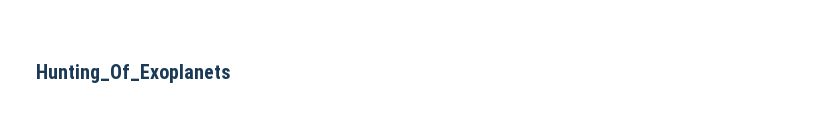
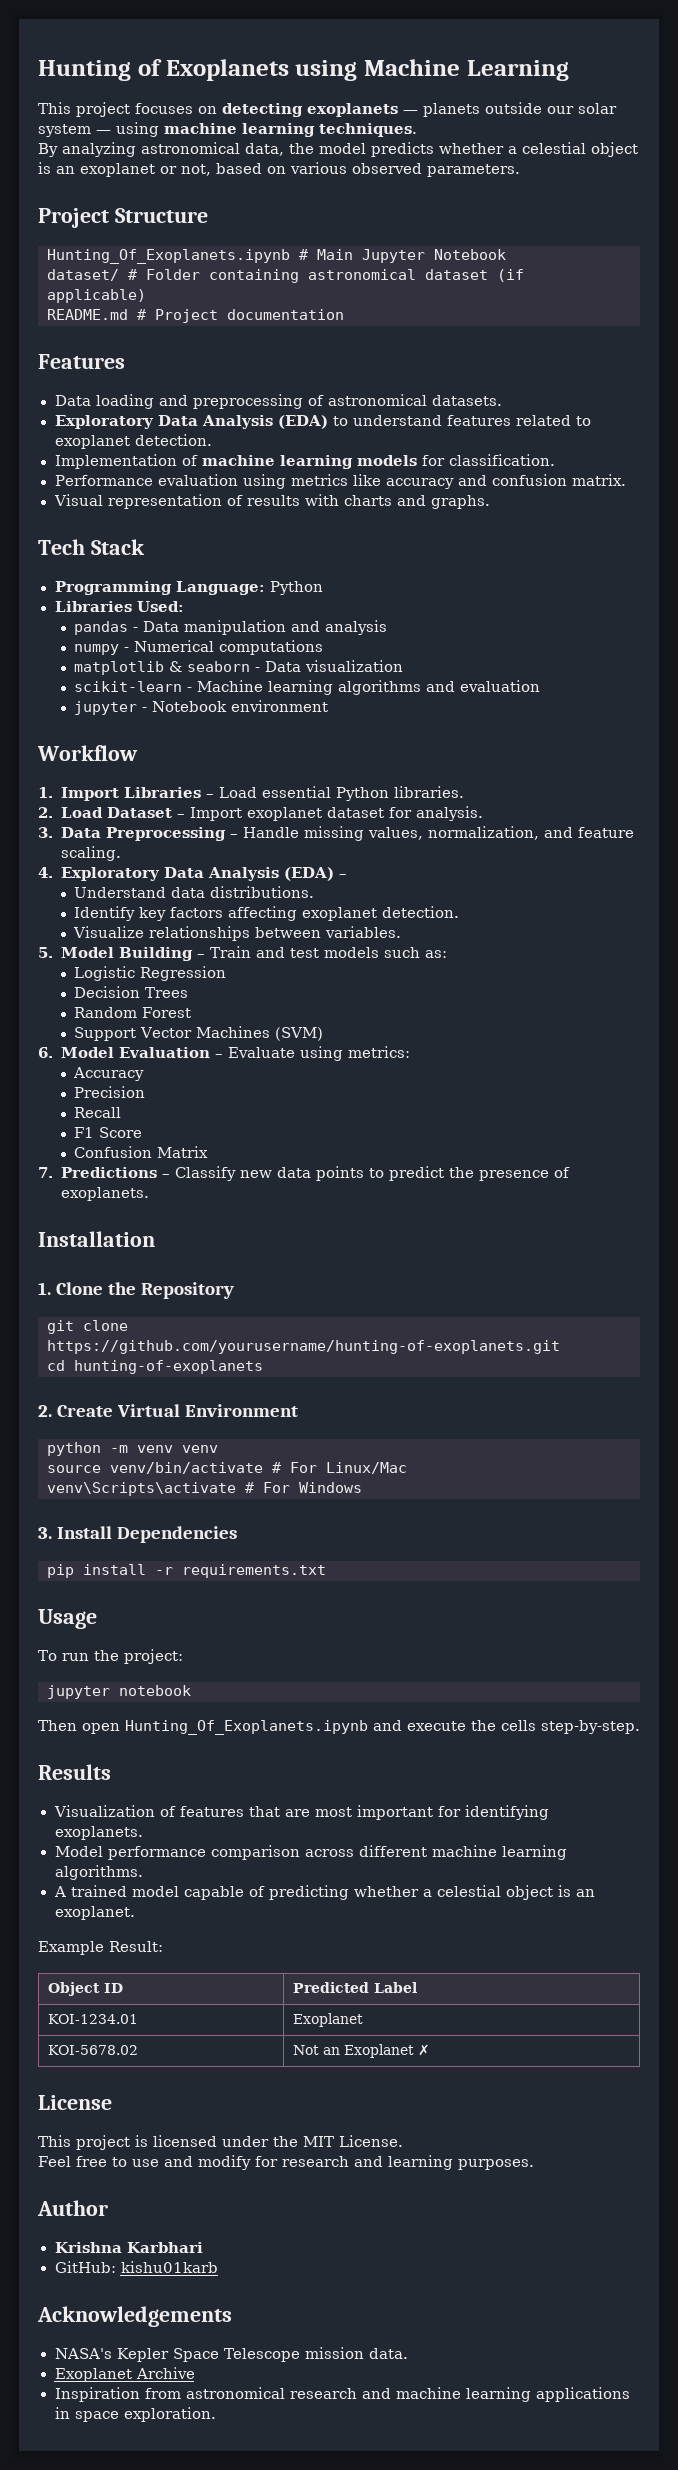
- Hunting_Of_Exoplanets
+ Hunting of Exoplanets using Machine Learning
+ This project focuses on detecting exoplanets — planets outside our solar system — using machine learning techniques.
+ By analyzing astronomical data, the model predicts whether a celestial object is an exoplanet or not, based on various observed parameters.
+ Project Structure
+ Hunting_Of_Exoplanets.ipynb # Main Jupyter Notebook
+ dataset/ # Folder containing astronomical dataset (if applicable)
+ README.md # Project documentation
+ Features
+ Data loading and preprocessing of astronomical datasets.
+ Exploratory Data Analysis (EDA) to understand features related to exoplanet detection.
+ Implementation of machine learning models for classification.
+ Performance evaluation using metrics like accuracy and confusion matrix.
+ Visual representation of results with charts and graphs.
+ Tech Stack
+ Programming Language: Python
+ Libraries Used:
+ pandas - Data manipulation and analysis
+ numpy - Numerical computations
+ matplotlib & seaborn - Data visualization
+ scikit-learn - Machine learning algorithms and evaluation
+ jupyter - Notebook environment
+ Workflow
+ 1. Import Libraries – Load essential Python libraries.
+ 2. Load Dataset – Import exoplanet dataset for analysis.
+ 3. Data Preprocessing – Handle missing values, normalization, and feature scaling.
+ 4. Exploratory Data Analysis (EDA) –
+ Understand data distributions.
+ Identify key factors affecting exoplanet detection.
+ Visualize relationships between variables.
+ 5. Model Building – Train and test models such as:
+ Logistic Regression
+ Decision Trees
+ Random Forest
+ Support Vector Machines (SVM)
+ 6. Model Evaluation – Evaluate using metrics:
+ Accuracy
+ Precision
+ Recall
+ F1 Score
+ Confusion Matrix
+ 7. Predictions – Classify new data points to predict the presence of exoplanets.
+ Installation
+ 1. Clone the Repository
+ git clone https://github.com/yourusername/hunting-of-exoplanets.git
+ cd hunting-of-exoplanets
+ 2. Create Virtual Environment
+ python -m venv venv
+ source venv/bin/activate # For Linux/Mac
+ venv\Scripts\activate # For Windows
+ 3. Install Dependencies
+ pip install -r requirements.txt
+ Usage
+ To run the project:
+ jupyter notebook
+ Then open Hunting_Of_Exoplanets.ipynb and execute the cells step-by-step.
+ Results
+ Visualization of features that are most important for identifying exoplanets.
+ Model performance comparison across different machine learning algorithms.
+ A trained model capable of predicting whether a celestial object is an exoplanet.
+ Example Result:
+ Object ID | Predicted Label
+ KOI-1234.01 | Exoplanet
+ KOI-5678.02 | Not an Exoplanet ✗
+ License
+ This project is licensed under the MIT License.
+ Feel free to use and modify for research and learning purposes.
+ Author
+ Krishna Karbhari
+ GitHub: kishu01karb
+ Acknowledgements
+ NASA's Kepler Space Telescope mission data.
+ Exoplanet Archive
+ Inspiration from astronomical research and machine learning applications in space exploration.

